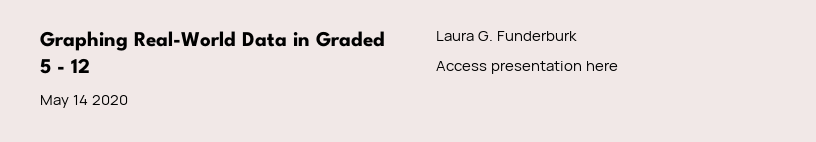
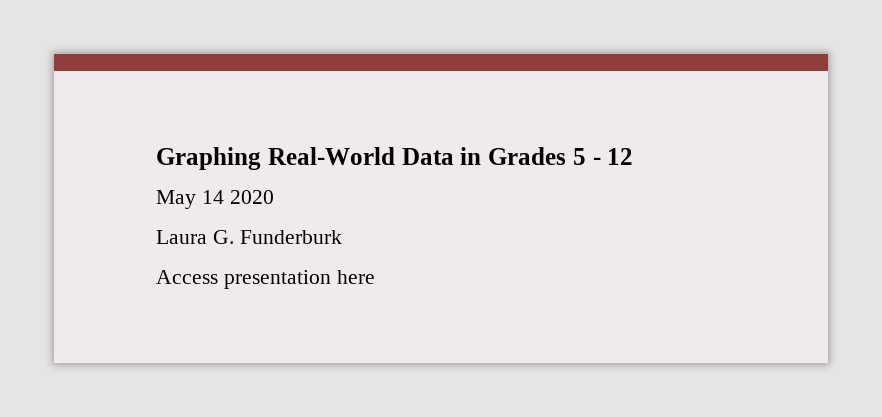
- Graphing Real-World Data in Graded 5 - 12
+ Graphing Real-World Data in Grades 5 - 12

